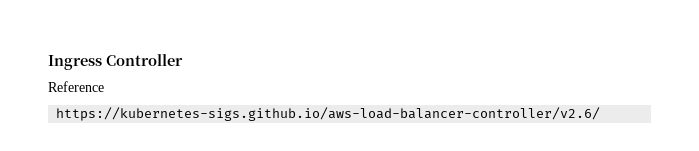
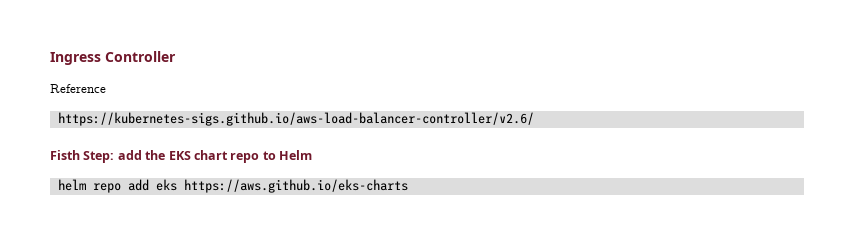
+ Fisth Step: add the EKS chart repo to Helm
+ helm repo add eks https://aws.github.io/eks-charts

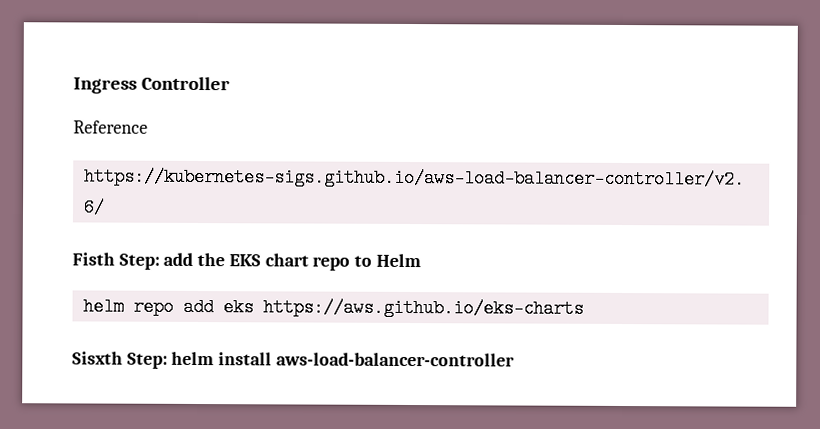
+ Sisxth Step: helm install aws-load-balancer-controller

